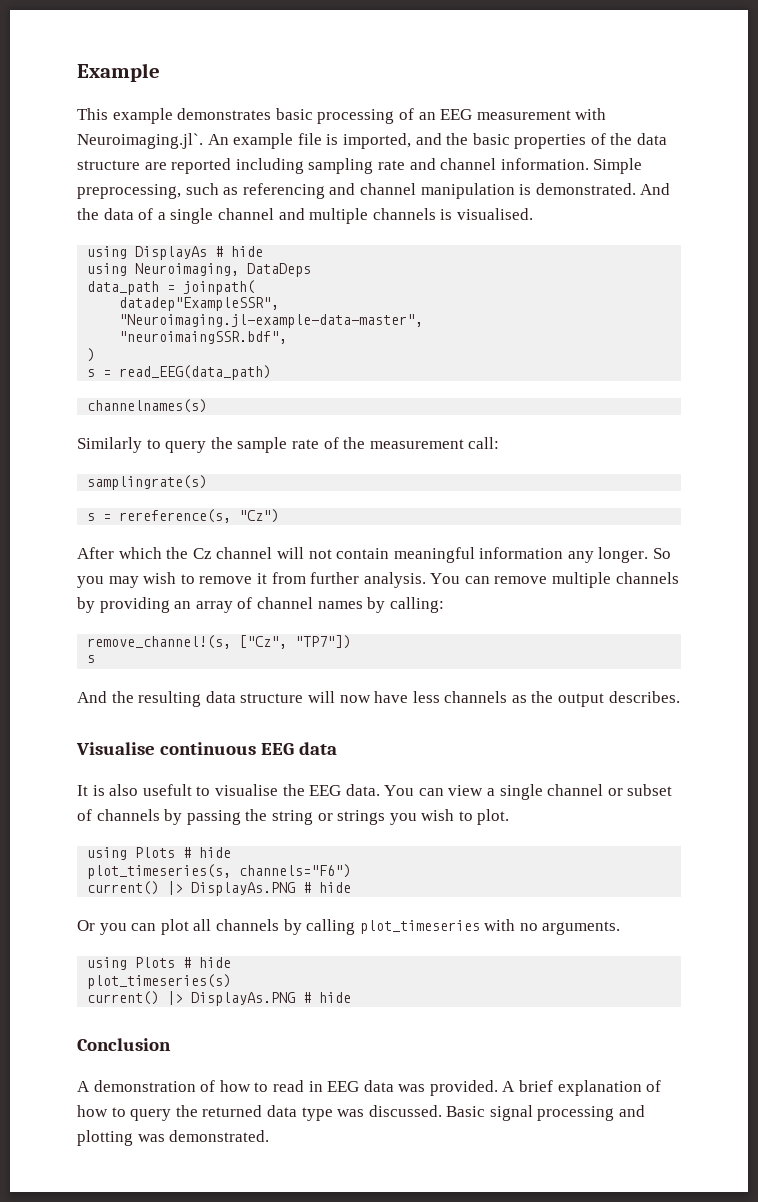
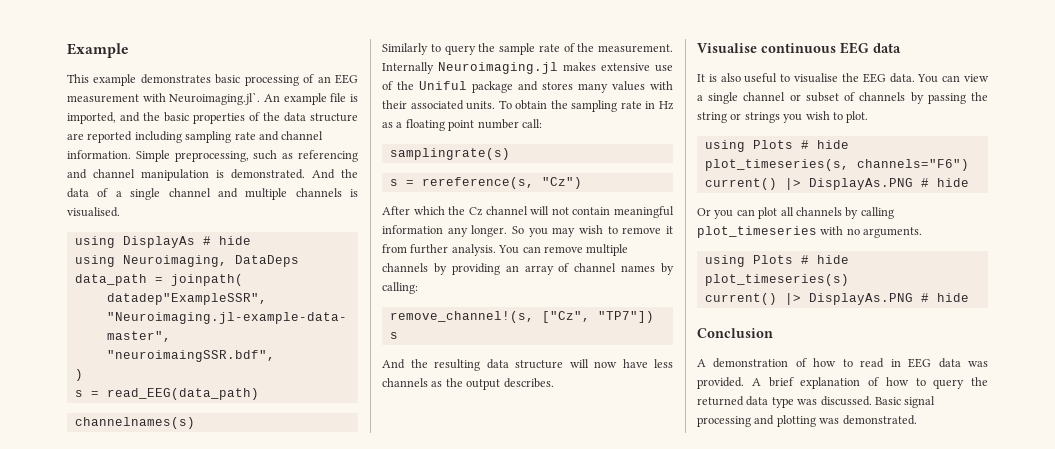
- Similarly to query the sample rate of the measurement call:
+ Similarly to query the sample rate of the measurement. Internally Neuroimaging.jl makes extensive use of the Uniful package and stores many values with their associated units. To obtain the sampling rate in Hz as a floating point number call:
- It is also usefult to visualise the EEG data.
+ It is also useful to visualise the EEG data.

